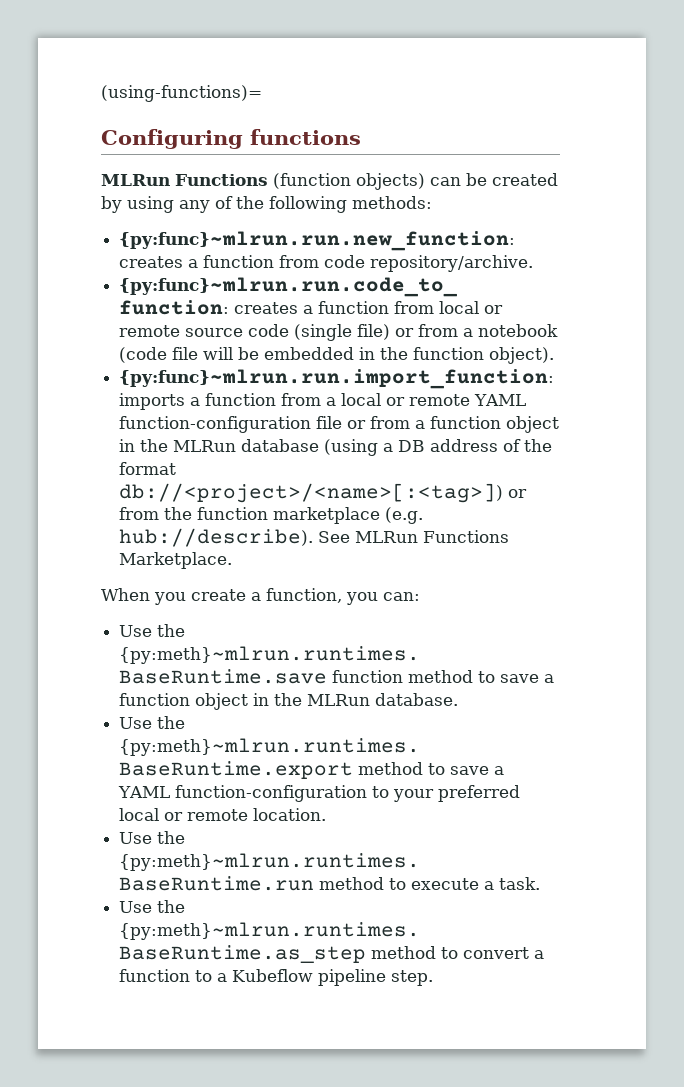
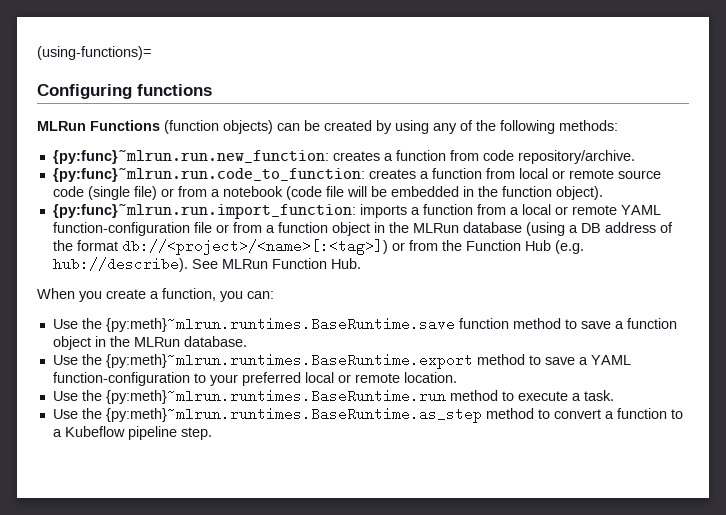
- {py:func}~mlrun.run.import_function: imports a function from a local or remote YAML function-configuration file or from a function object in the MLRun database (using a DB address of the format db://<project>/<name>[:<tag>]) or from the function marketplace (e.g. hub://describe).
+ {py:func}~mlrun.run.import_function: imports a function from a local or remote YAML function-configuration file or from a function object in the MLRun database (using a DB address of the format db://<project>/<name>[:<tag>]) or from the Function Hub (e.g. hub://describe).
- See MLRun Functions Marketplace.
+ See MLRun Function Hub.

